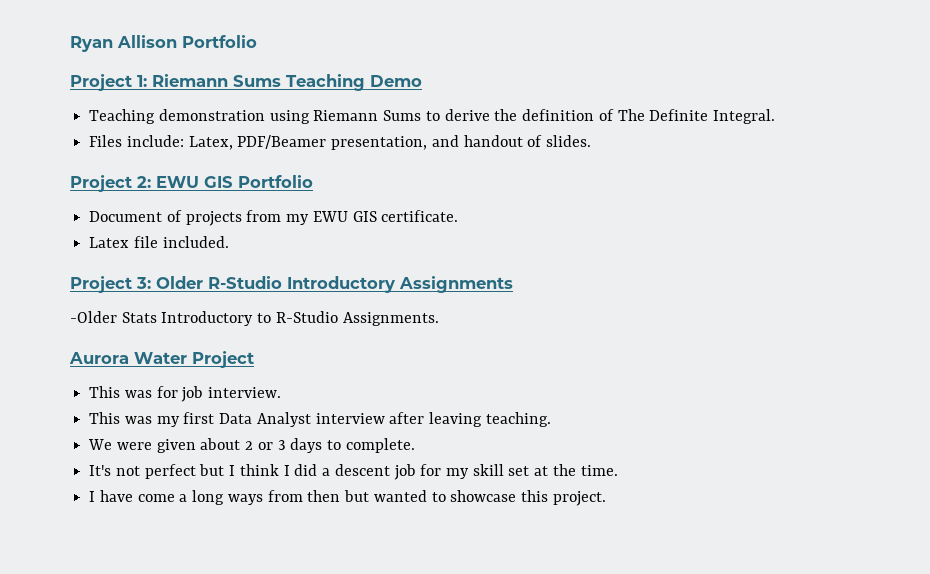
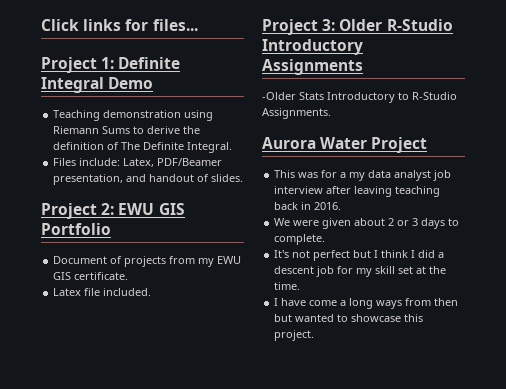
- Ryan Allison Portfolio
+ Click links for files...
- Project 1: Riemann Sums Teaching Demo
+ Project 1: Definite Integral Demo
- This was for job interview.
- This was my first Data Analyst interview after leaving teaching.
+ This was for a my data analyst job interview after leaving teaching back in 2016.

